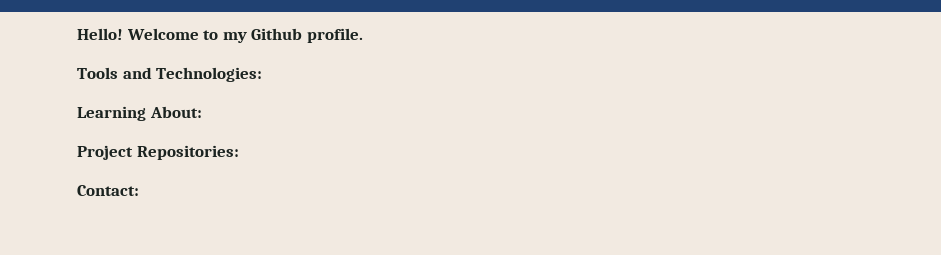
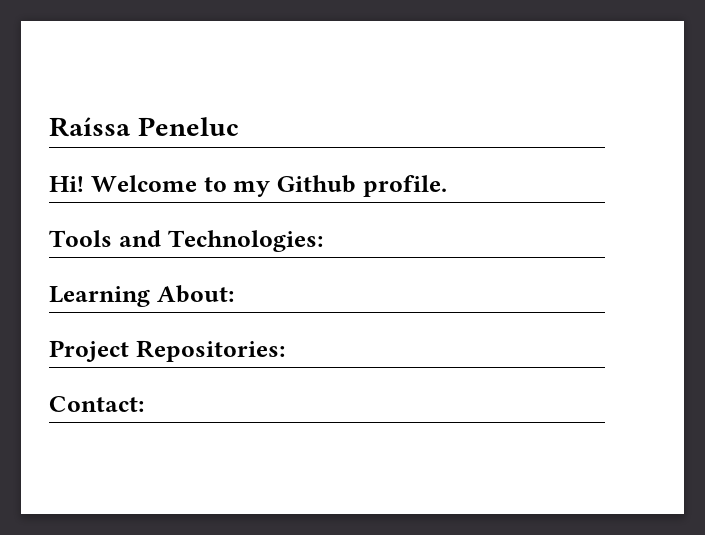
- Hello!
+ Raíssa Peneluc
+ Hi!

